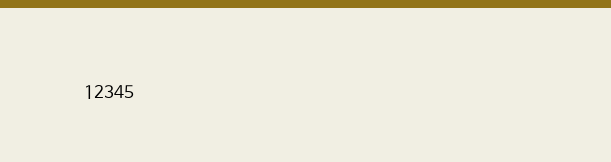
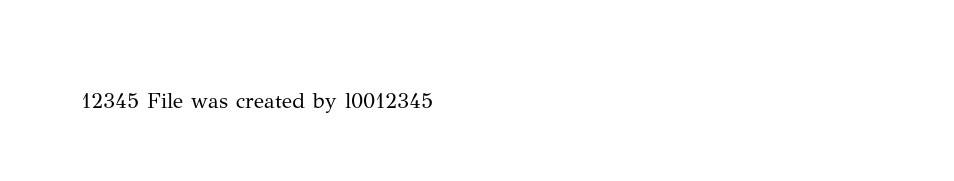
- 12345
+ 12345 File was created by l0012345

